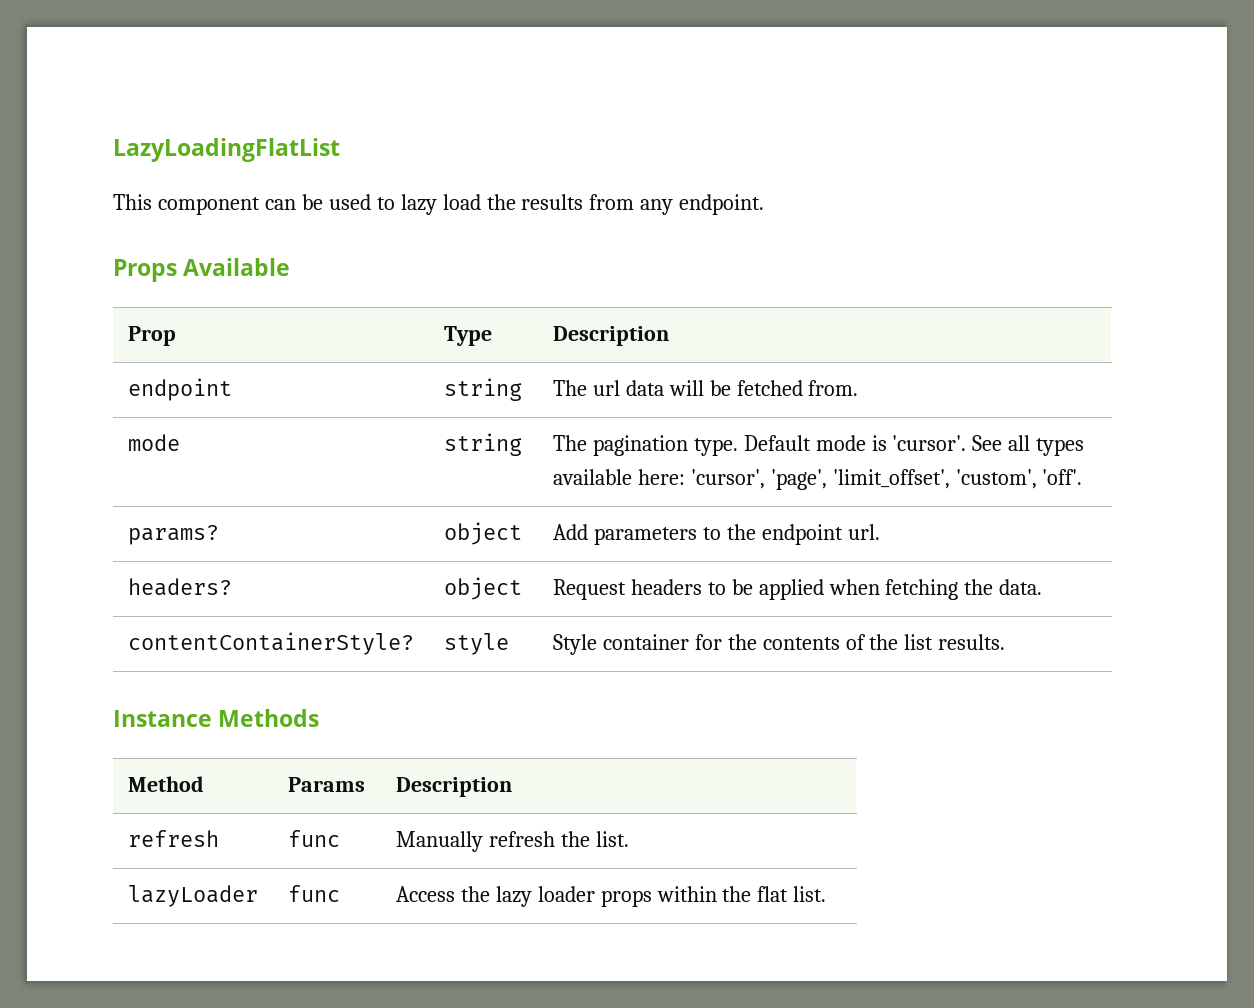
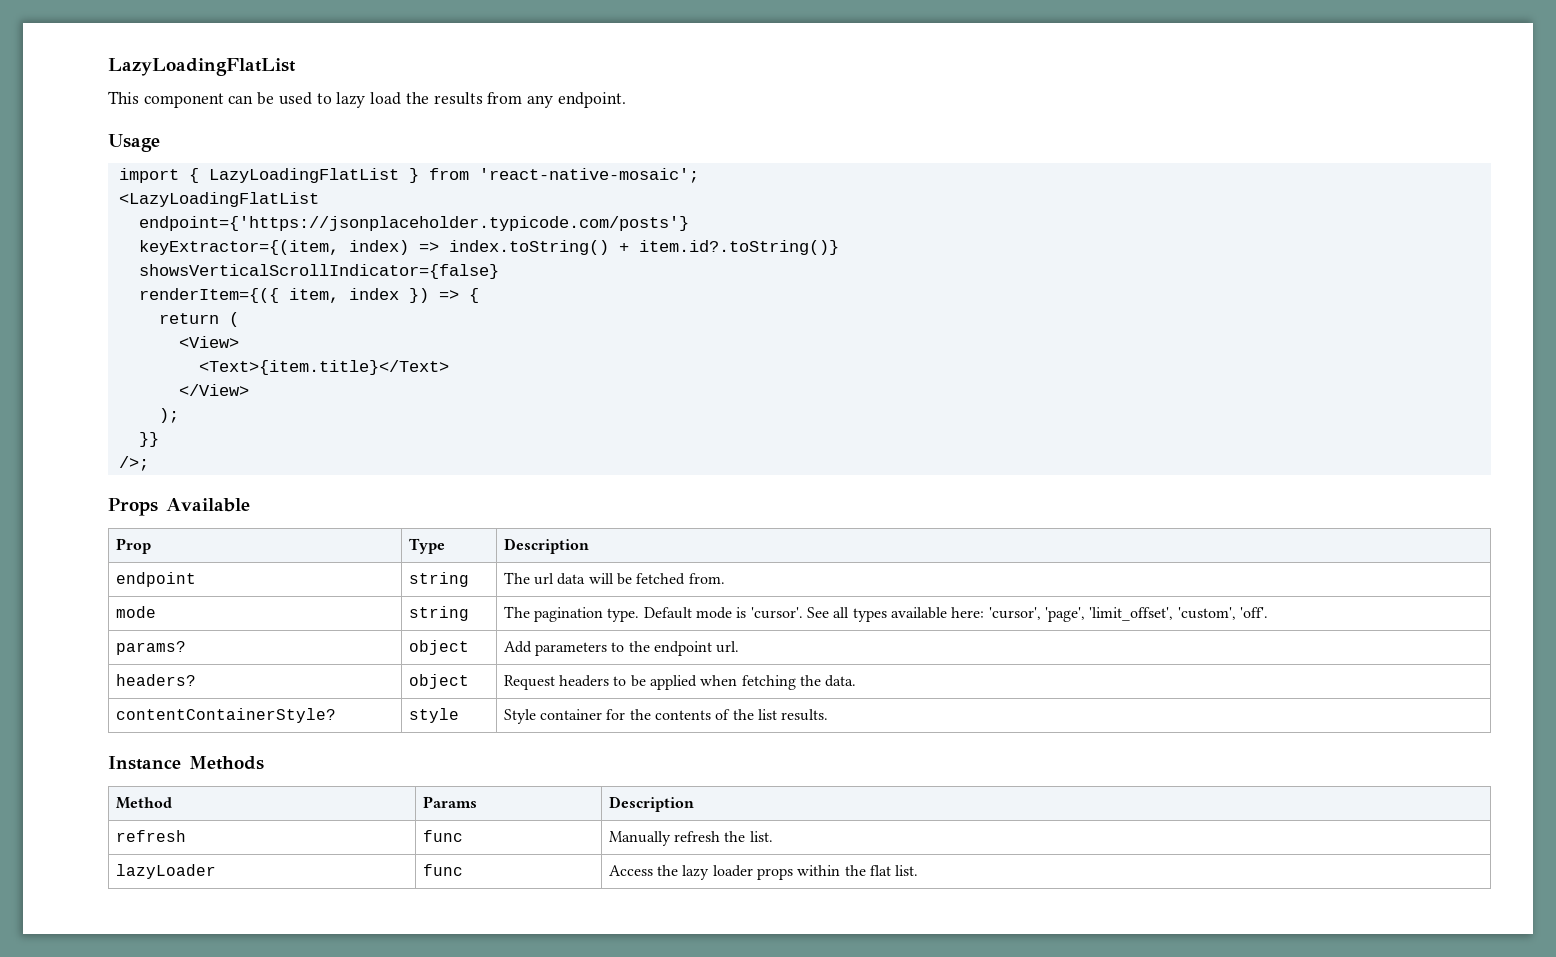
+ Usage
+ import { LazyLoadingFlatList } from 'react-native-mosaic';
+ <LazyLoadingFlatList
+ endpoint={'https://jsonplaceholder.typicode.com/posts'}
+ keyExtractor={(item, index) => index.toString() + item.id?.toString()}
+ showsVerticalScrollIndicator={false}
+ renderItem={({ item, index }) => {
+ return (
+ <View>
+ <Text>{item.title}</Text>
+ </View>
+ );
+ }}
+ />;

